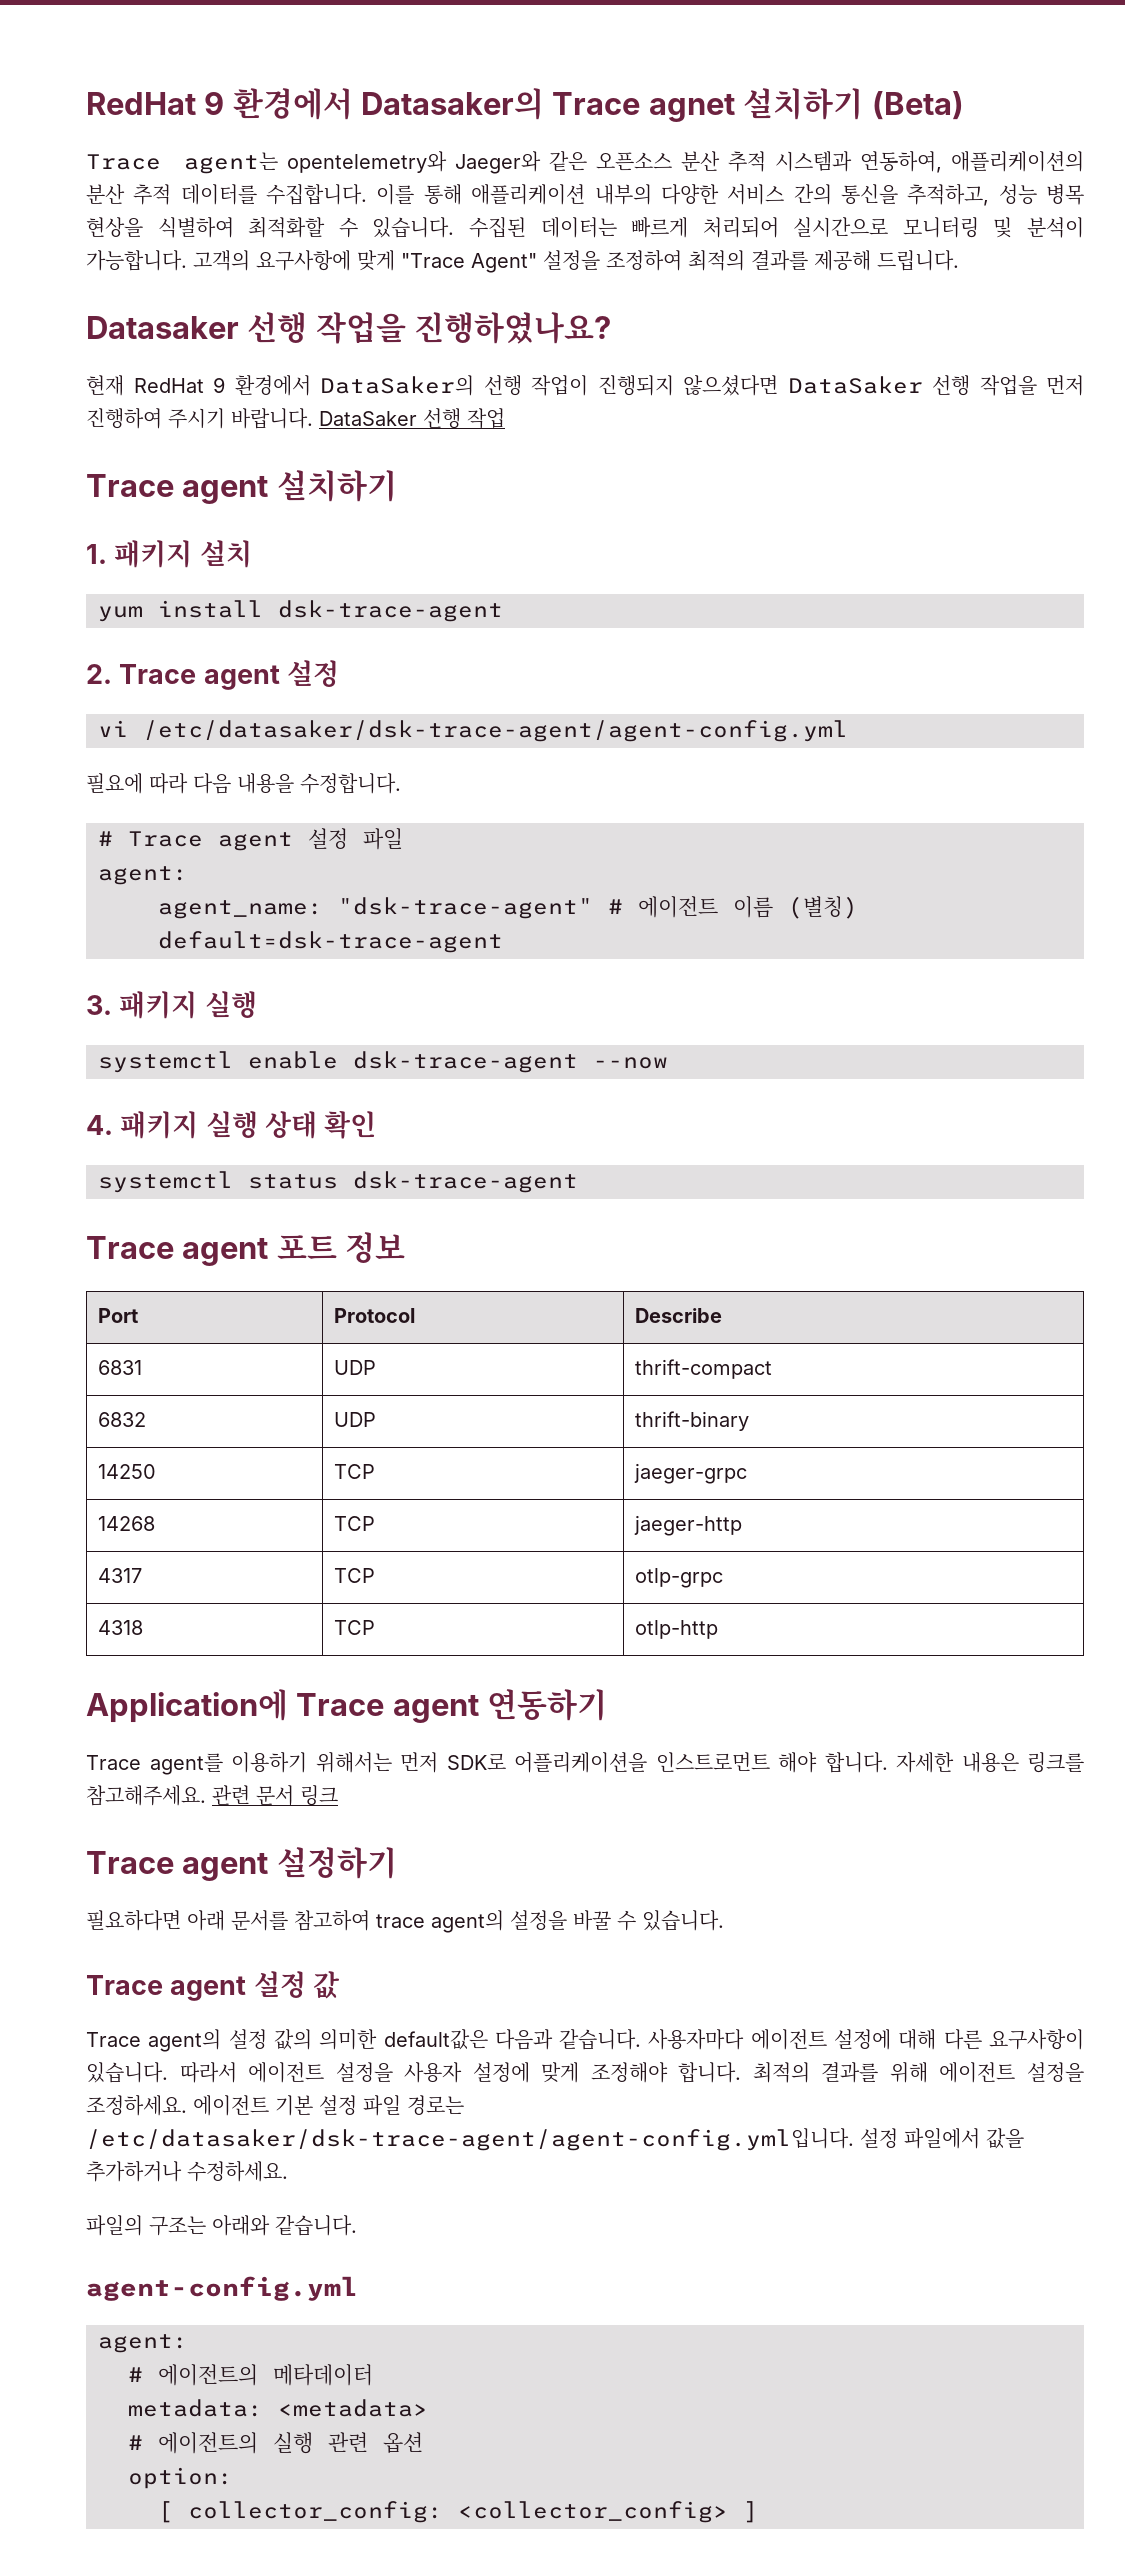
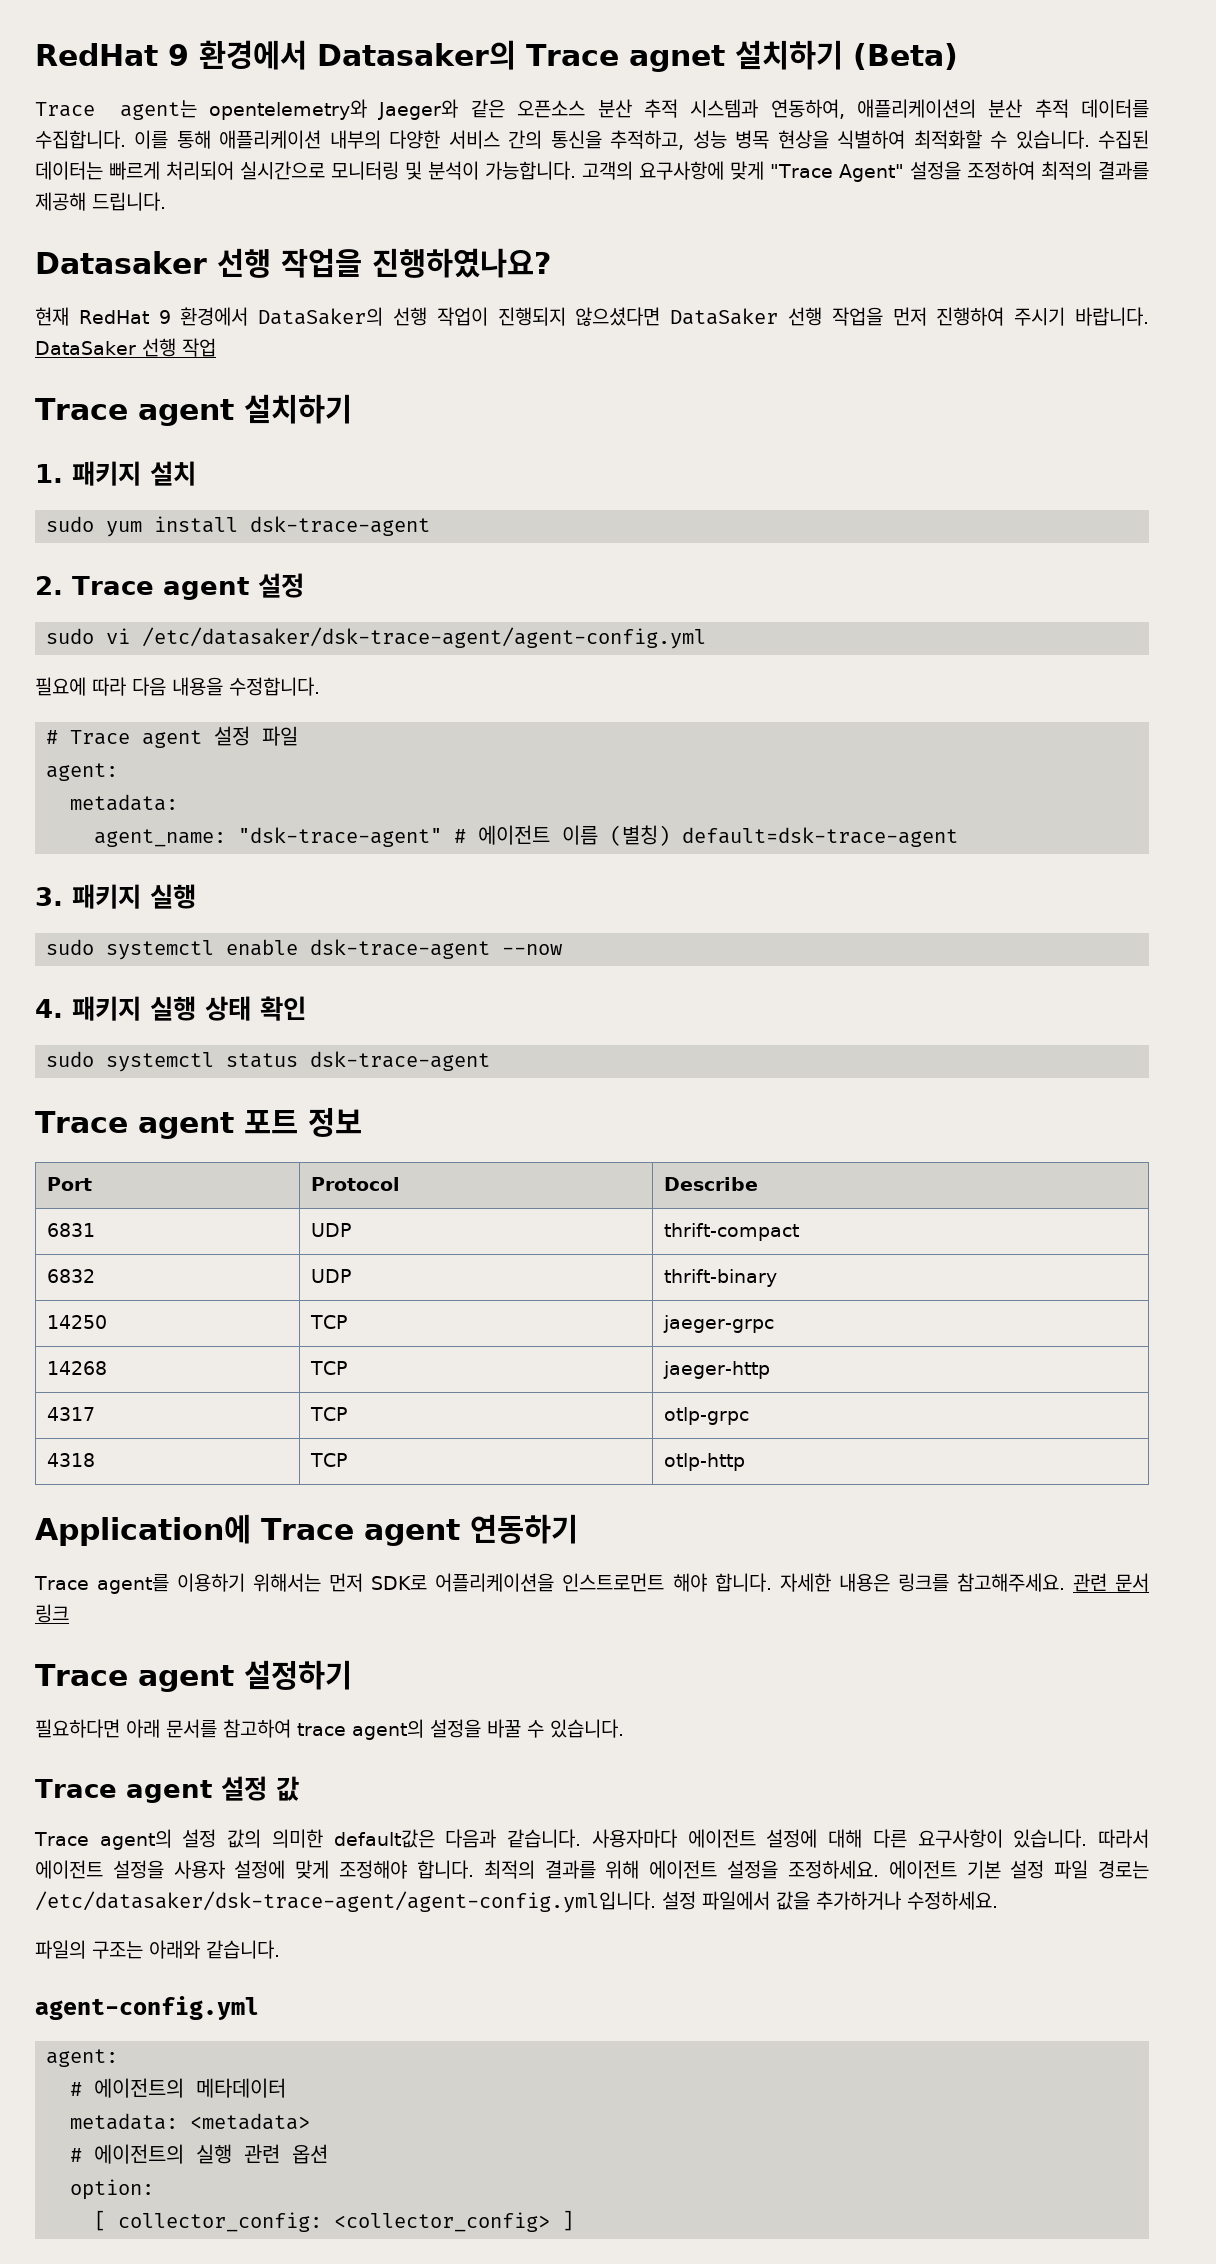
- yum install dsk-trace-agent
+ sudo yum install dsk-trace-agent
- vi /etc/datasaker/dsk-trace-agent/agent-config.yml
+ sudo vi /etc/datasaker/dsk-trace-agent/agent-config.yml
  # Trace agent 설정 파일
  agent:
+ metadata:
- systemctl enable dsk-trace-agent --now
+ sudo systemctl enable dsk-trace-agent --now
- systemctl status dsk-trace-agent
+ sudo systemctl status dsk-trace-agent

